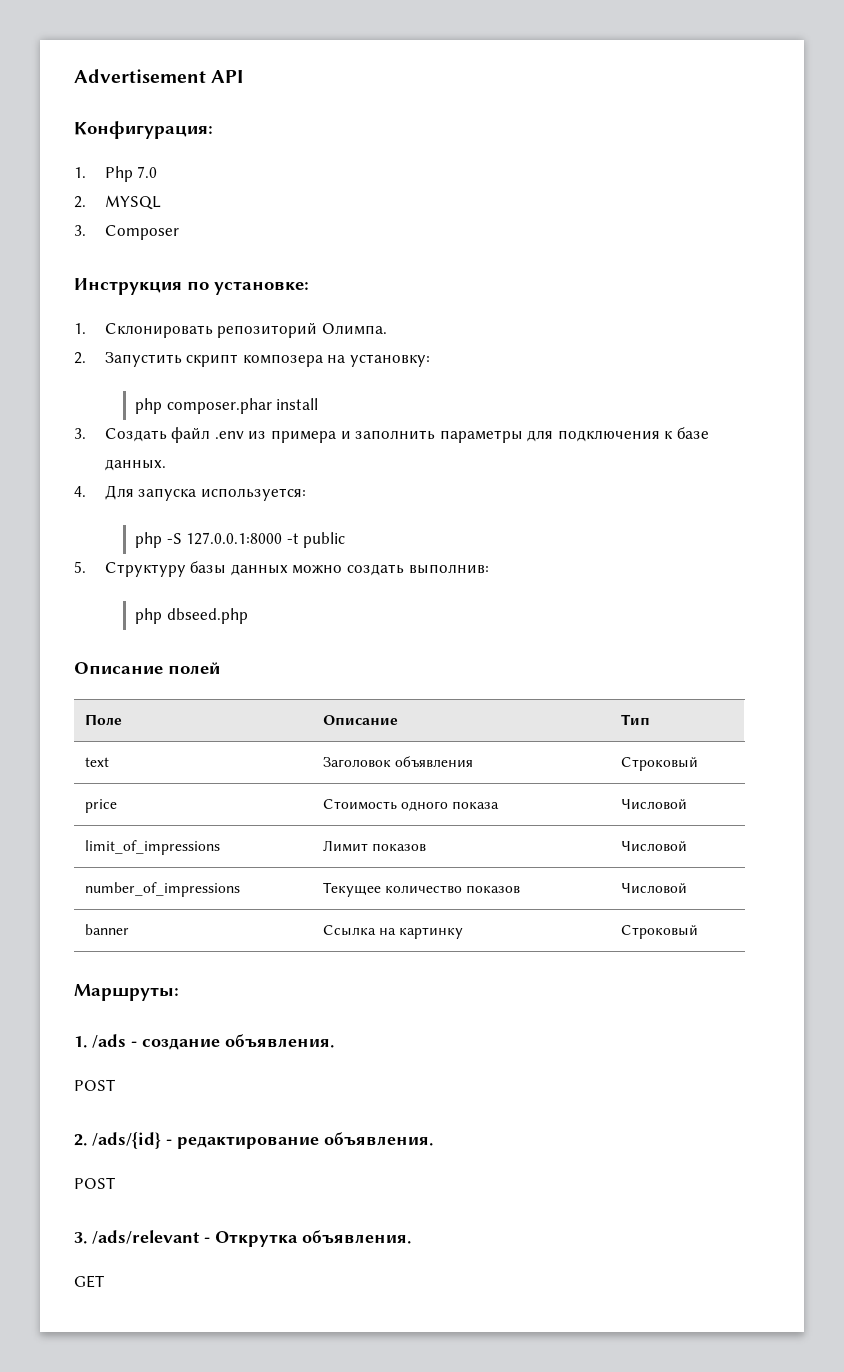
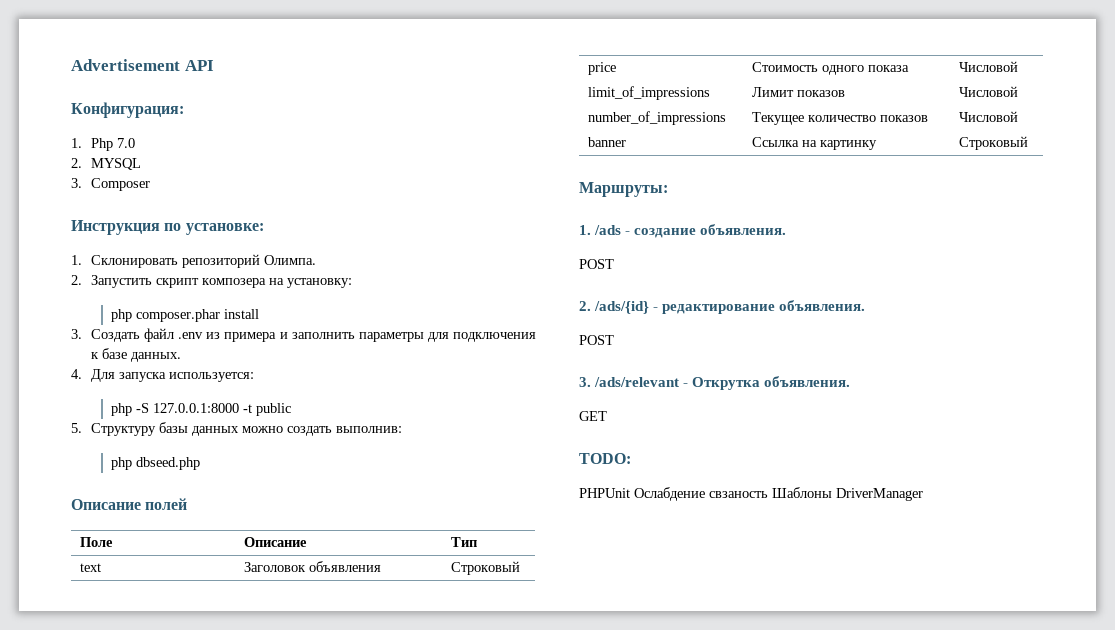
+ TODO:
+ PHPUnit Ослабдение свзаность Шаблоны DriverManager

